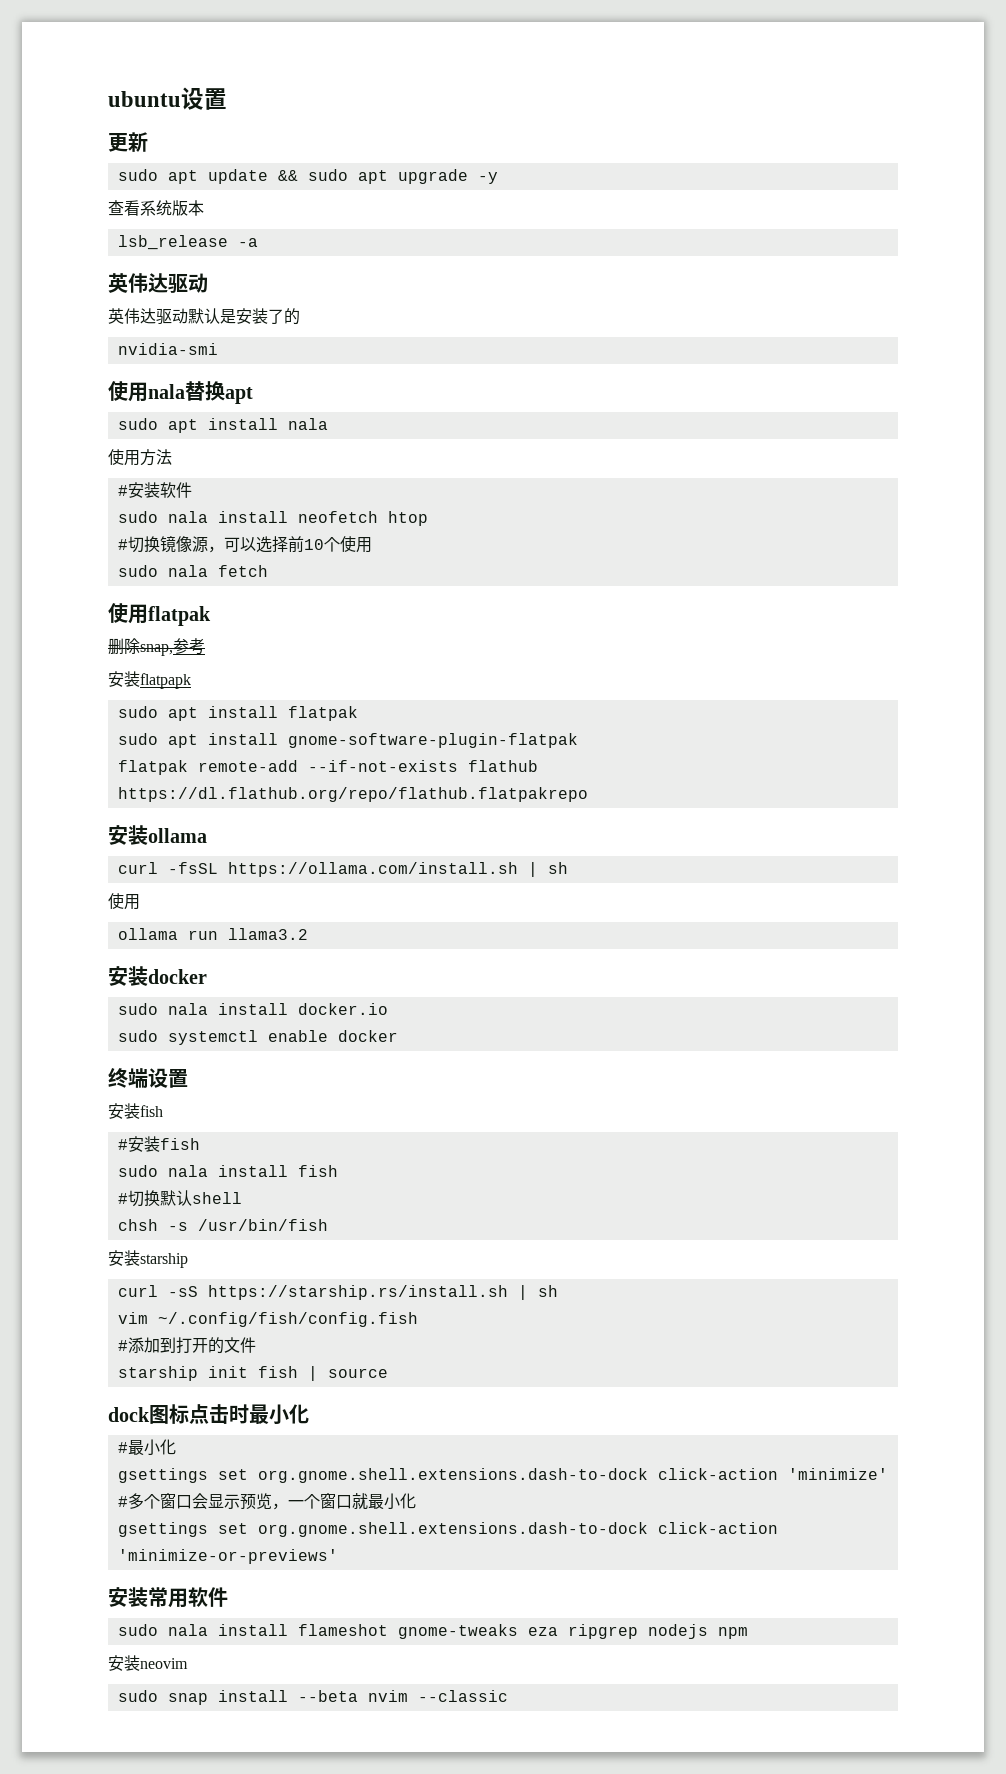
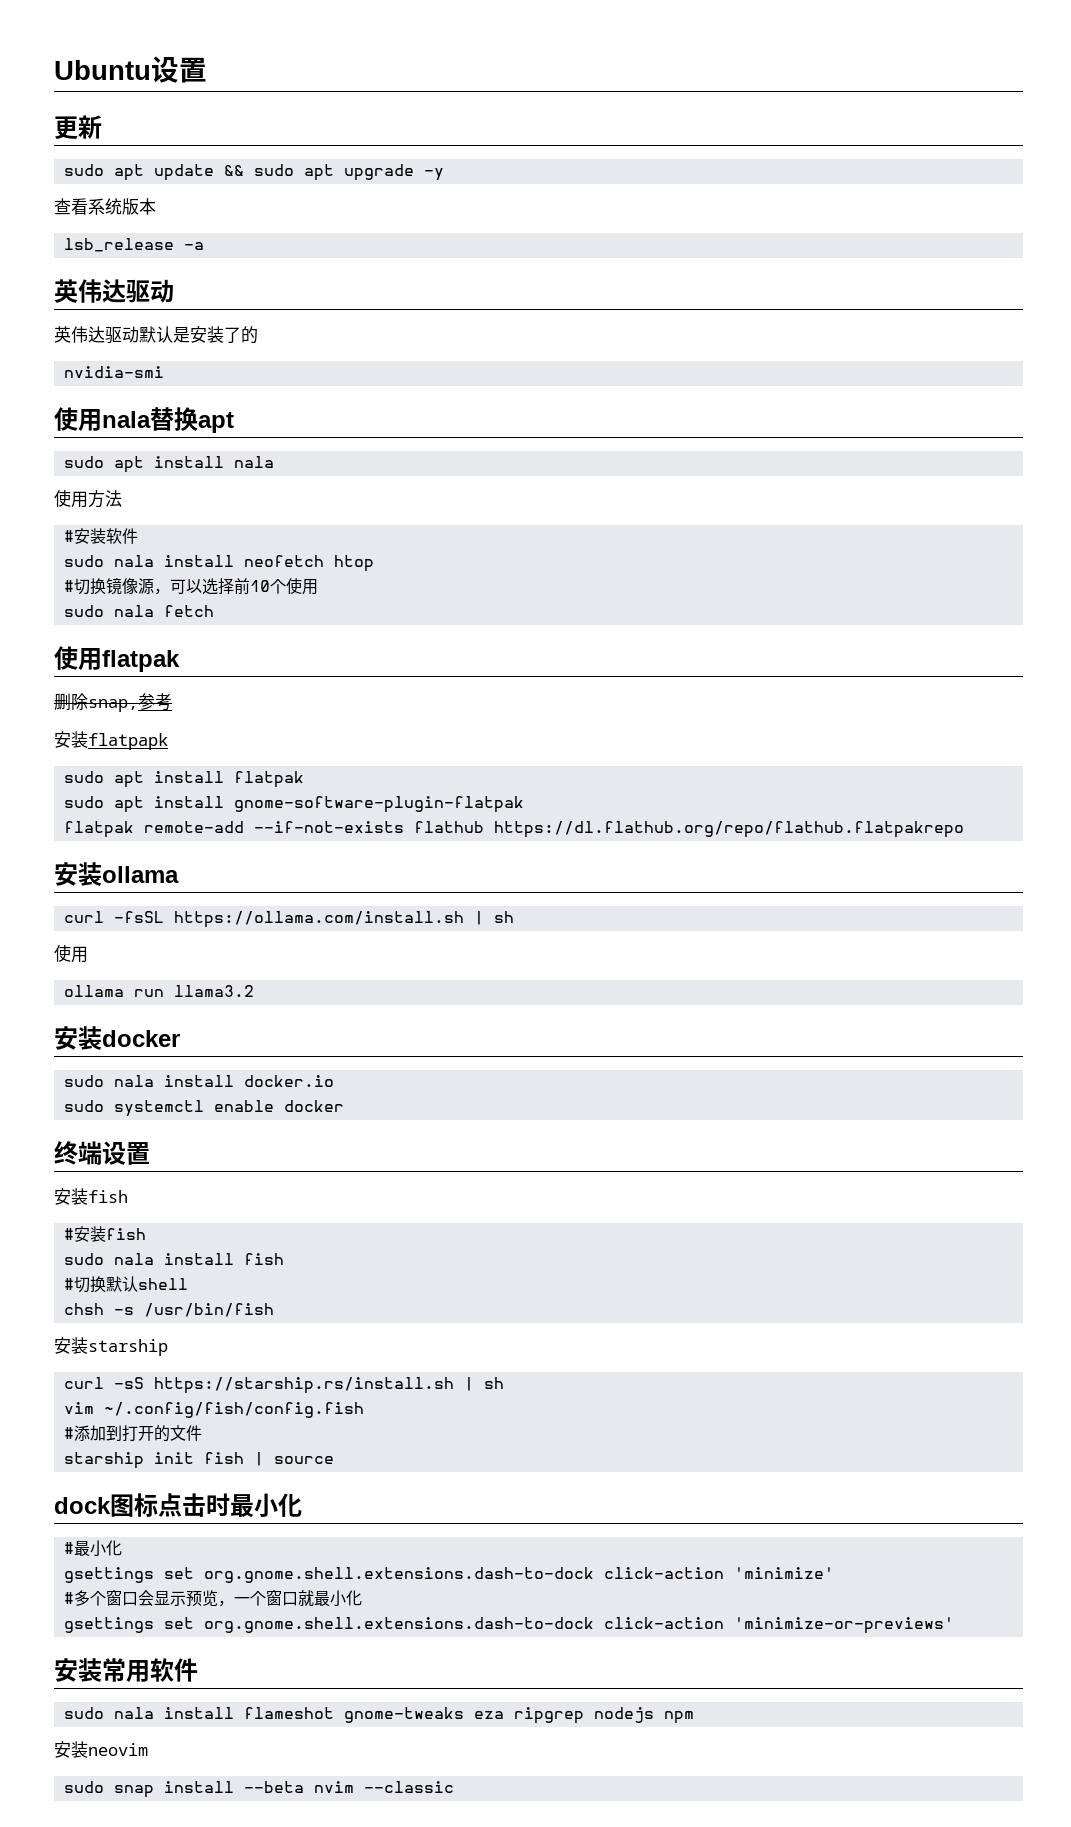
- ubuntu设置
+ Ubuntu设置

